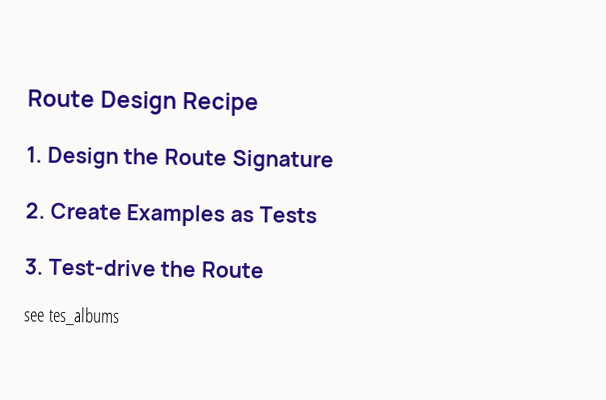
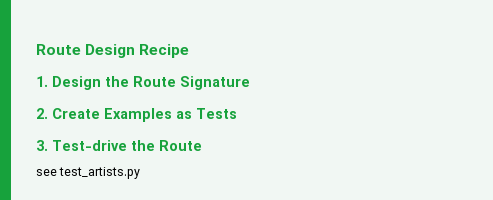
- see tes_albums
+ see test_artists.py

